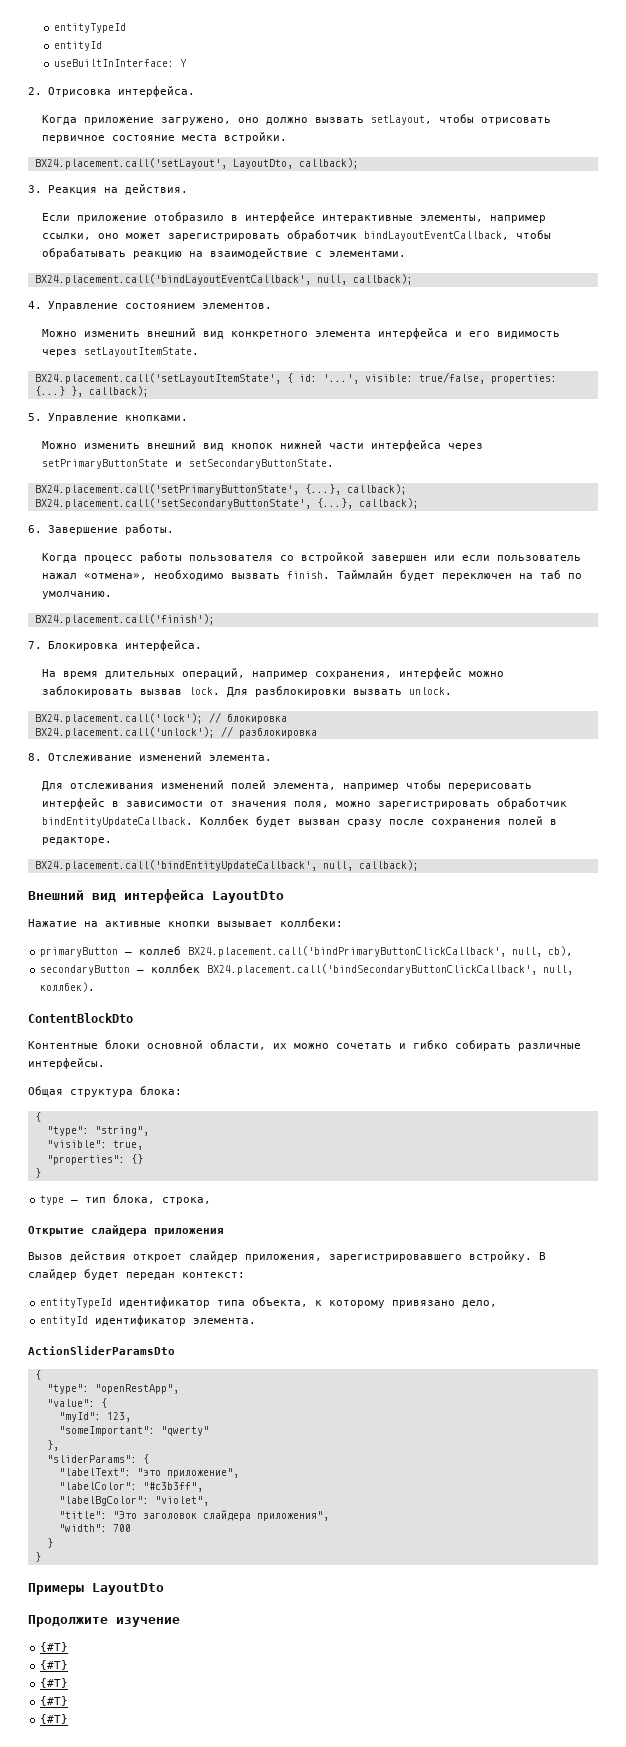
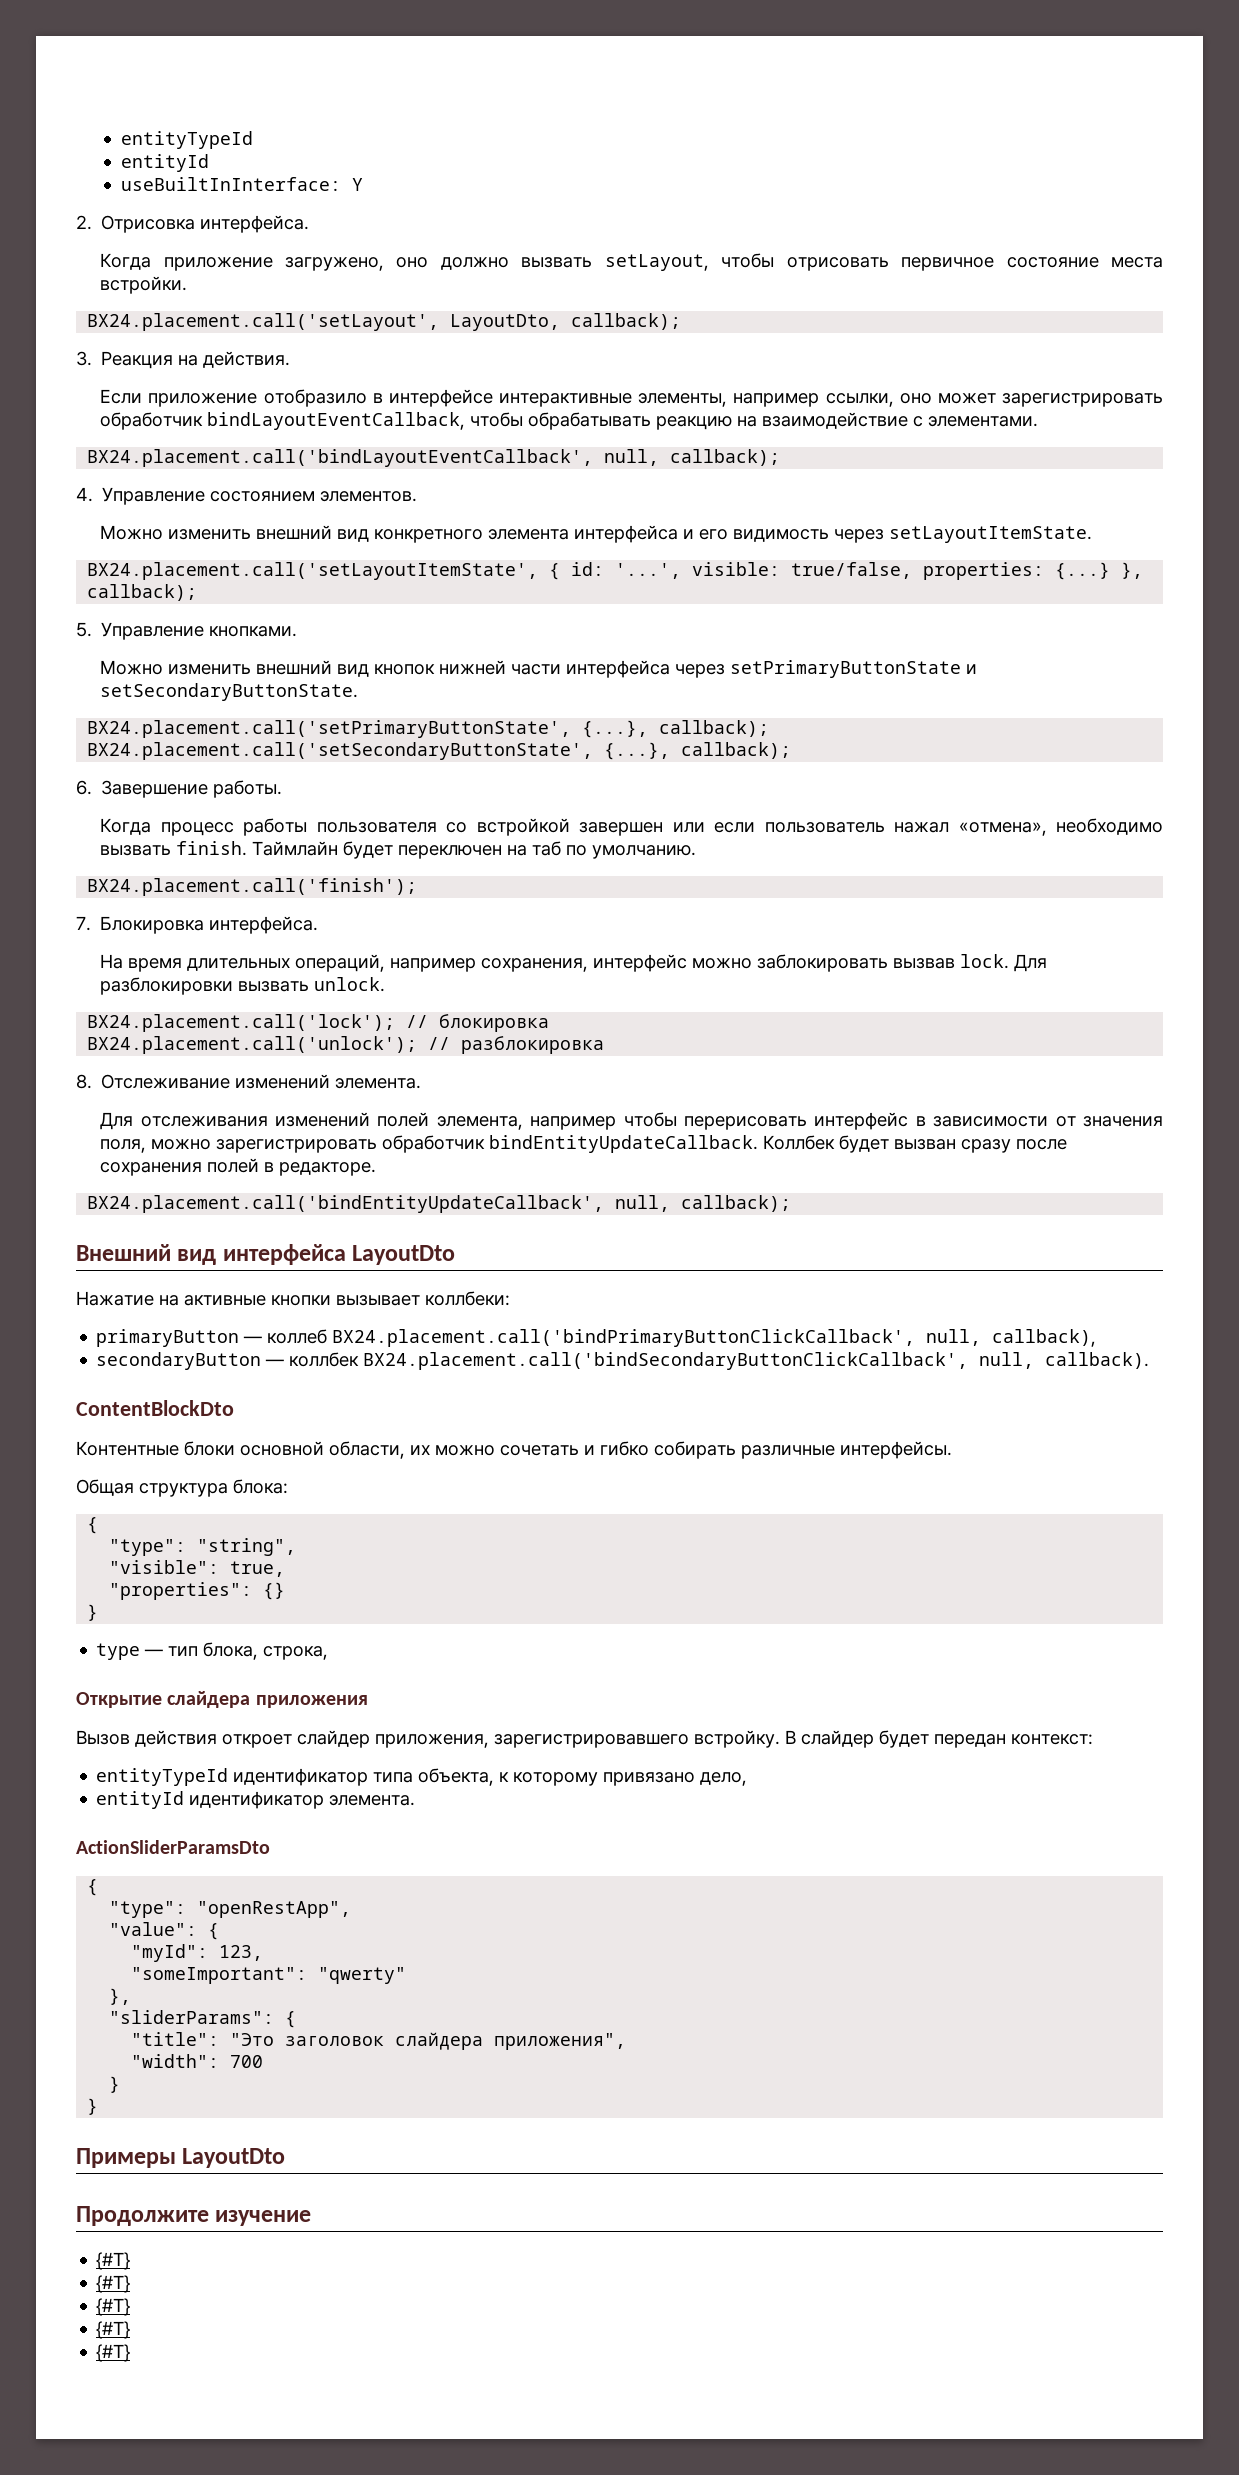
- primaryButton — коллеб BX24.placement.call('bindPrimaryButtonClickCallback', null, cb),
+ primaryButton — коллеб BX24.placement.call('bindPrimaryButtonClickCallback', null, callback),
- secondaryButton — коллбек BX24.placement.call('bindSecondaryButtonClickCallback', null, коллбек).
+ secondaryButton — коллбек BX24.placement.call('bindSecondaryButtonClickCallback', null, callback).
- "labelText": "это приложение",
- "labelColor": "#c3b3ff",
- "labelBgColor": "violet",

